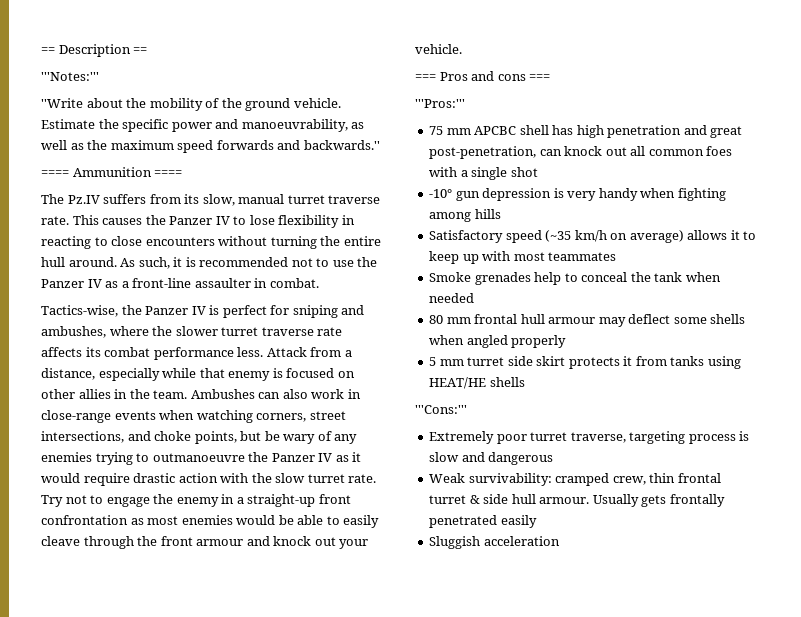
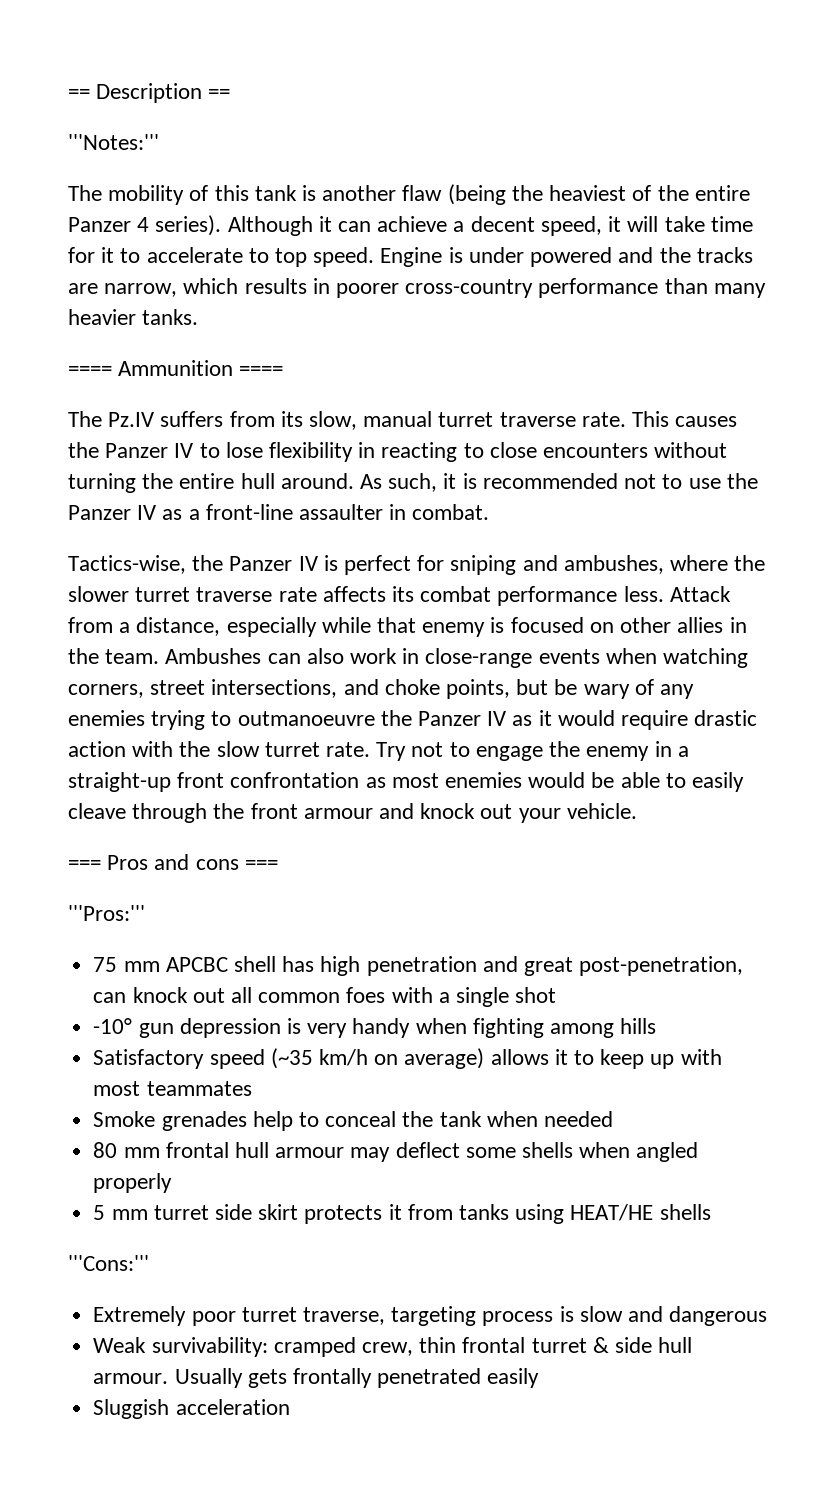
- ''Write about the mobility of the ground vehicle. Estimate the specific power and manoeuvrability, as well as the maximum speed forwards and backwards.''
+ The mobility of this tank is another flaw (being the heaviest of the entire Panzer 4 series). Although it can achieve a decent speed, it will take time for it to accelerate to top speed. Engine is under powered and the tracks are narrow, which results in poorer cross-country performance than many heavier tanks.

